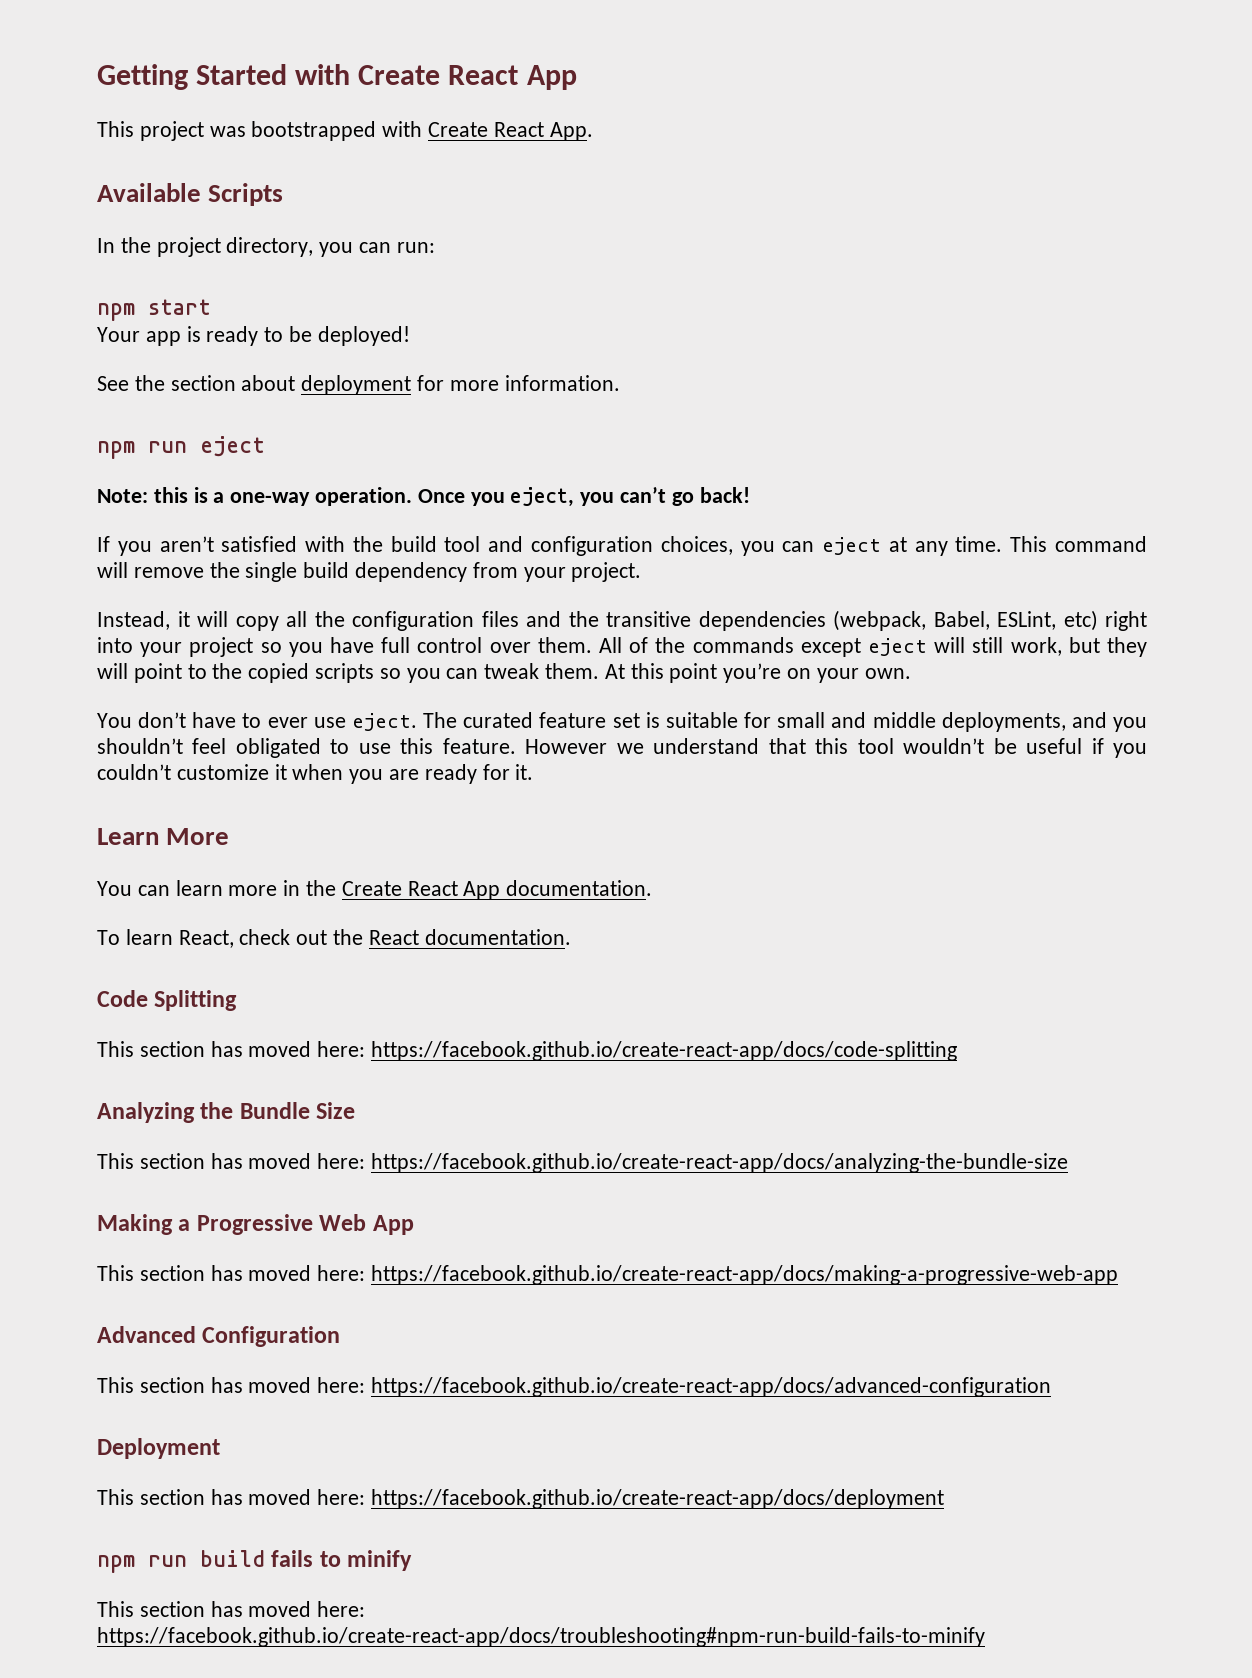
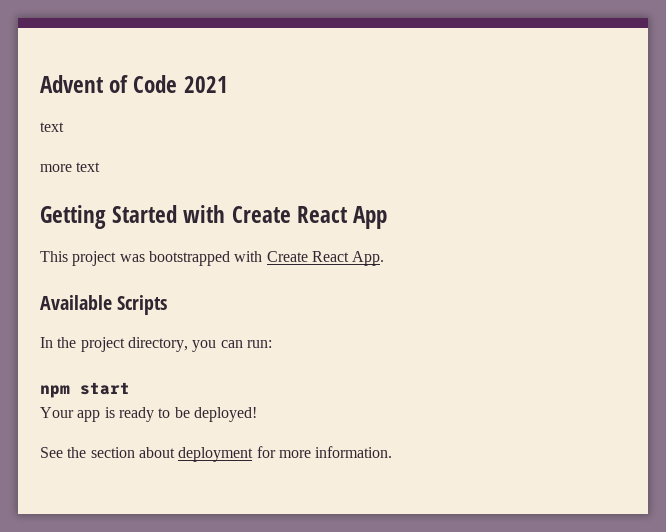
+ Advent of Code 2021
+ text
+ more text
- npm run eject
- Note: this is a one-way operation. Once you eject, you can’t go back!
- If you aren’t satisfied with the build tool and configuration choices, you can eject at any time. This command will remove the single build dependency from your project.
- Instead, it will copy all the configuration files and the transitive dependencies (webpack, Babel, ESLint, etc) right into your project so you have full control over them. All of the commands except eject will still work, but they will point to the copied scripts so you can tweak them. At this point you’re on your own.
- You don’t have to ever use eject. The curated feature set is suitable for small and middle deployments, and you shouldn’t feel obligated to use this feature. However we understand that this tool wouldn’t be useful if you couldn’t customize it when you are ready for it.
- Learn More
- You can learn more in the Create React App documentation.
- To learn React, check out the React documentation.
- Code Splitting
- This section has moved here: https://facebook.github.io/create-react-app/docs/code-splitting
- Analyzing the Bundle Size
- This section has moved here: https://facebook.github.io/create-react-app/docs/analyzing-the-bundle-size
- Making a Progressive Web App
- This section has moved here: https://facebook.github.io/create-react-app/docs/making-a-progressive-web-app
- Advanced Configuration
- This section has moved here: https://facebook.github.io/create-react-app/docs/advanced-configuration
- Deployment
- This section has moved here: https://facebook.github.io/create-react-app/docs/deployment
- npm run build fails to minify
- This section has moved here: https://facebook.github.io/create-react-app/docs/troubleshooting#npm-run-build-fails-to-minify

